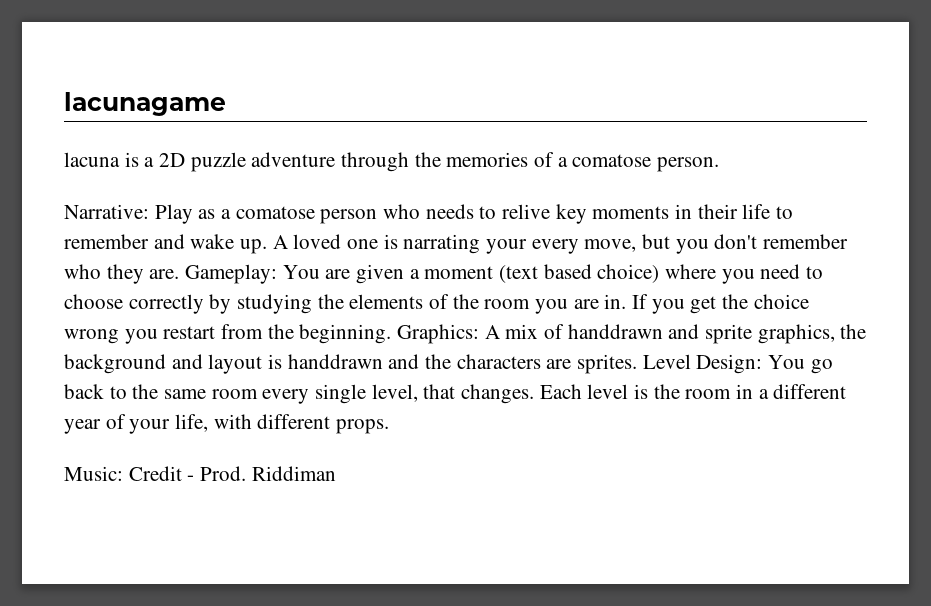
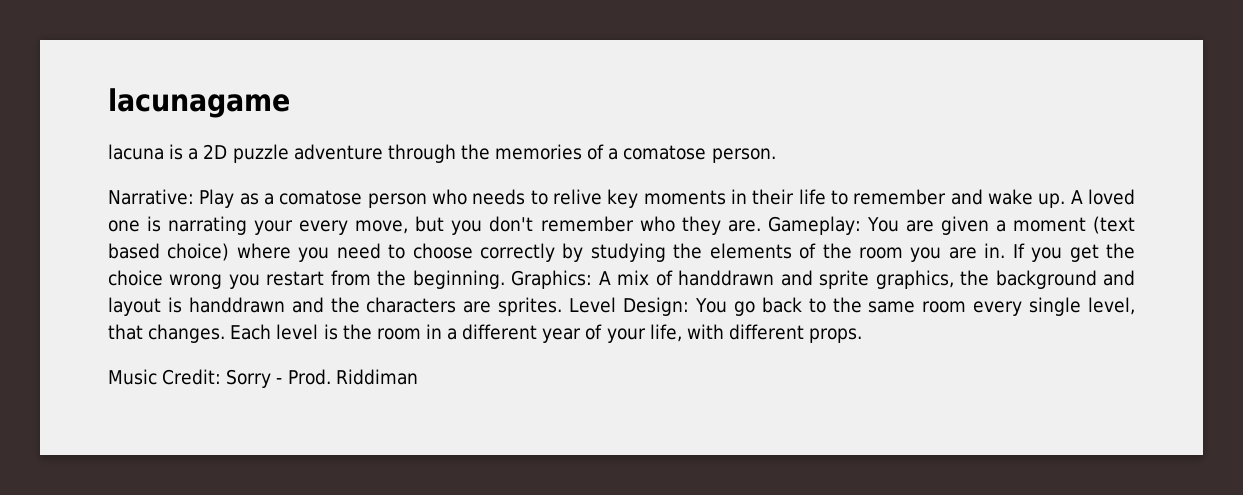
- Music: Credit - Prod.
+ Music Credit: Sorry - Prod.

